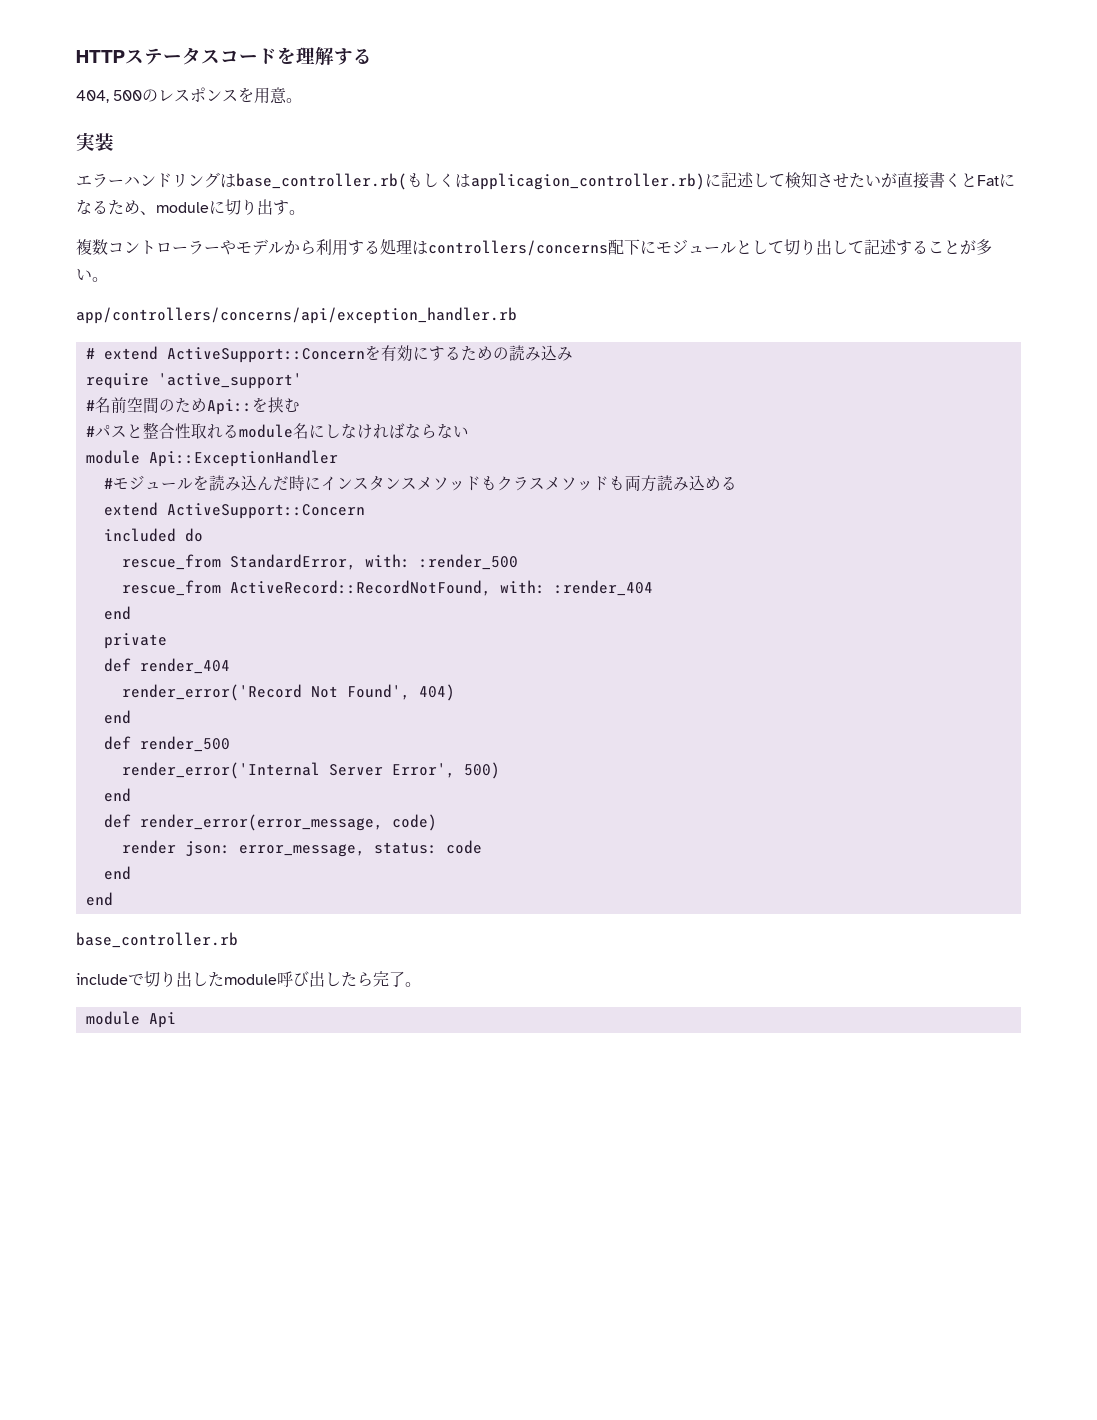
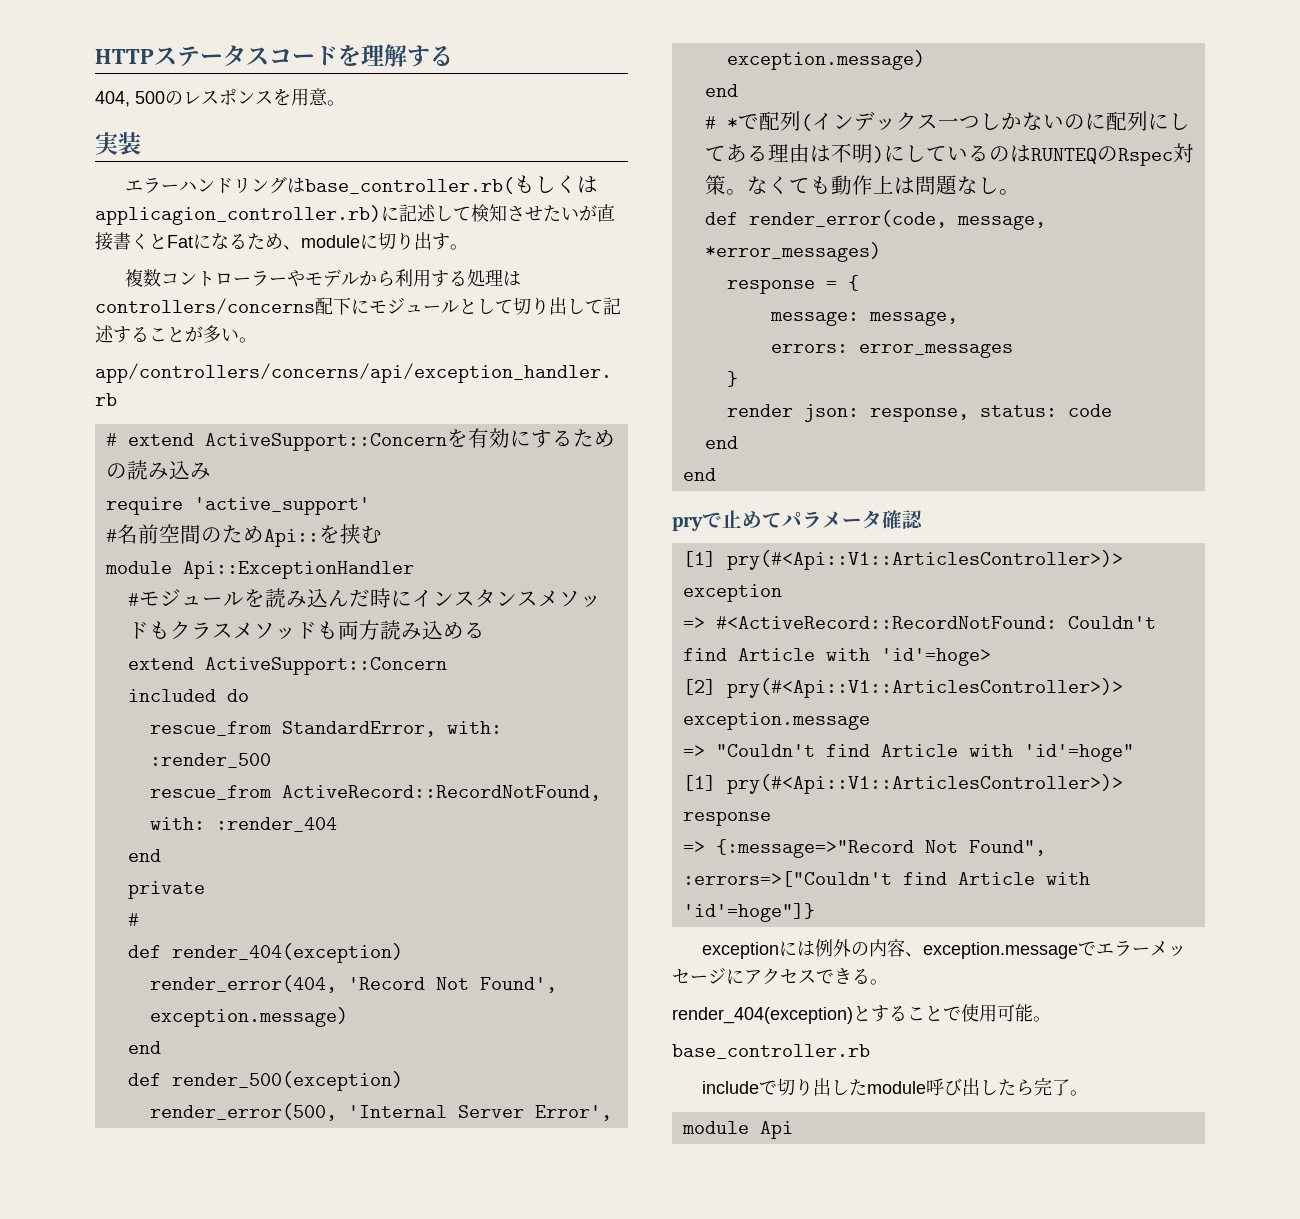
- #パスと整合性取れるmodule名にしなければならない
  private
- def render_404
- render_error('Record Not Found', 404)
+ #
+ def render_404(exception)
+ render_error(404, 'Record Not Found', exception.message)
  end
- def render_500
- render_error('Internal Server Error', 500)
+ def render_500(exception)
+ render_error(500, 'Internal Server Error', exception.message)
  end
- def render_error(error_message, code)
+ # *で配列(インデックス一つしかないのに配列にしてある理由は不明)にしているのはRUNTEQのRspec対策。なくても動作上は問題なし。
+ def render_error(code, message, *error_messages)
+ response = {
+ message: message,
+ errors: error_messages
+ }
- render json: error_message, status: code
+ render json: response, status: code
+ pryで止めてパラメータ確認
+ [1] pry(#<Api::V1::ArticlesController>)> exception
+ => #<ActiveRecord::RecordNotFound: Couldn't find Article with 'id'=hoge>
+ [2] pry(#<Api::V1::ArticlesController>)> exception.message
+ => "Couldn't find Article with 'id'=hoge"
+ [1] pry(#<Api::V1::ArticlesController>)> response
+ => {:message=>"Record Not Found", :errors=>["Couldn't find Article with 'id'=hoge"]}
+ exceptionには例外の内容、exception.messageでエラーメッセージにアクセスできる。
+ render_404(exception)とすることで使用可能。

